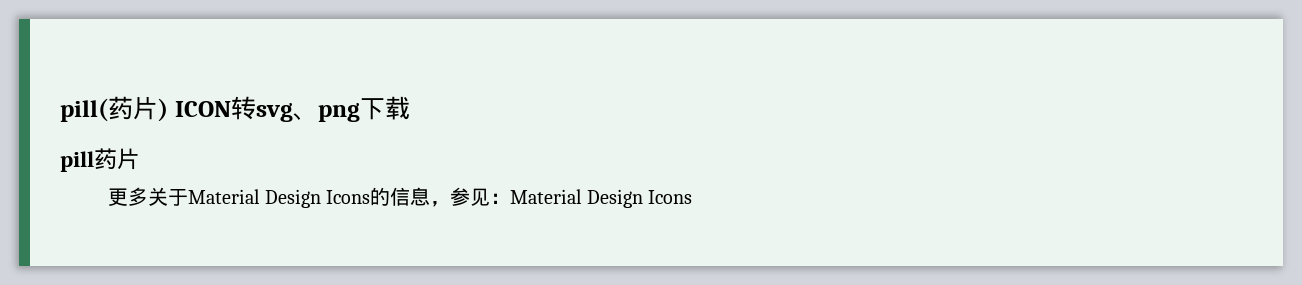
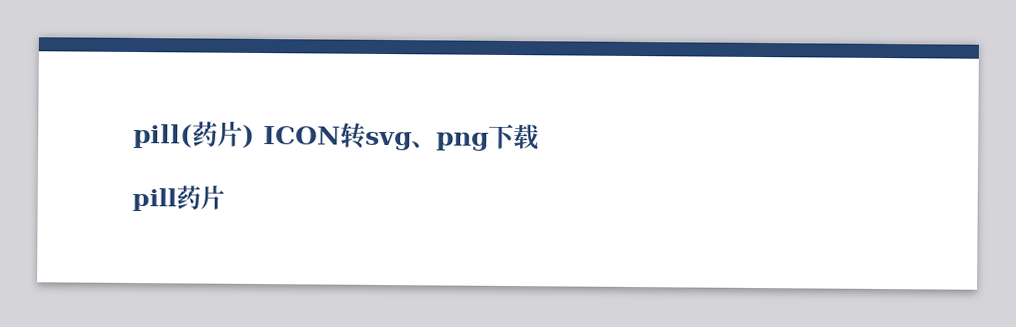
- 更多关于Material Design Icons的信息，参见：Material Design Icons

